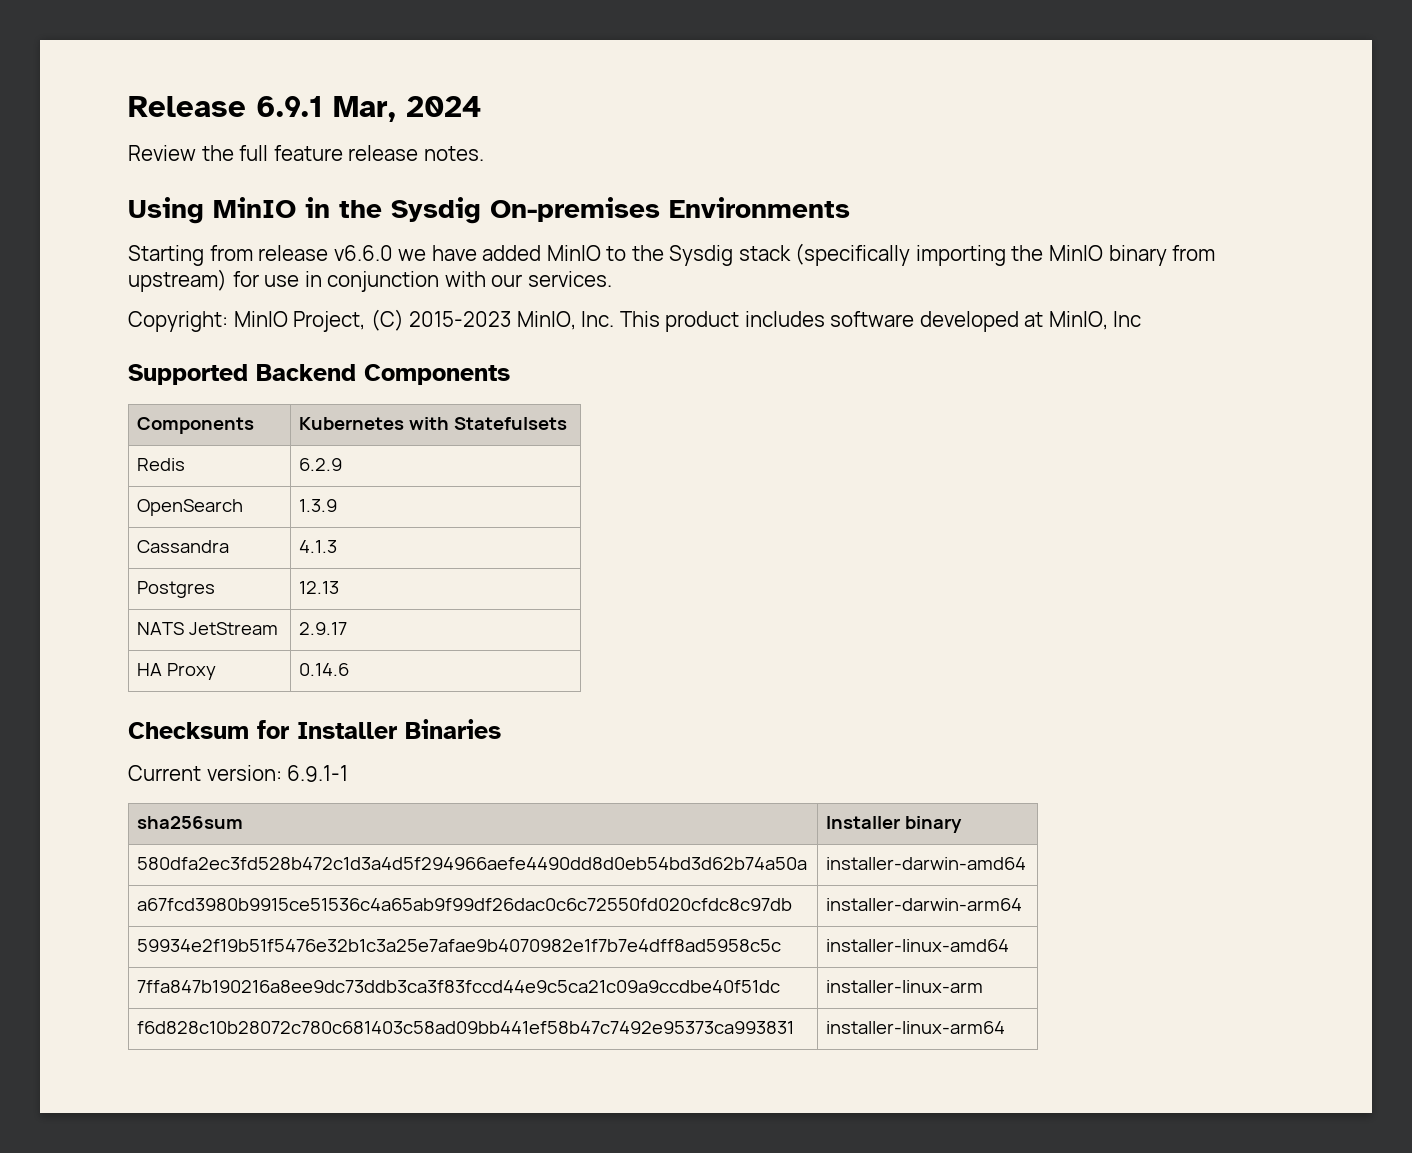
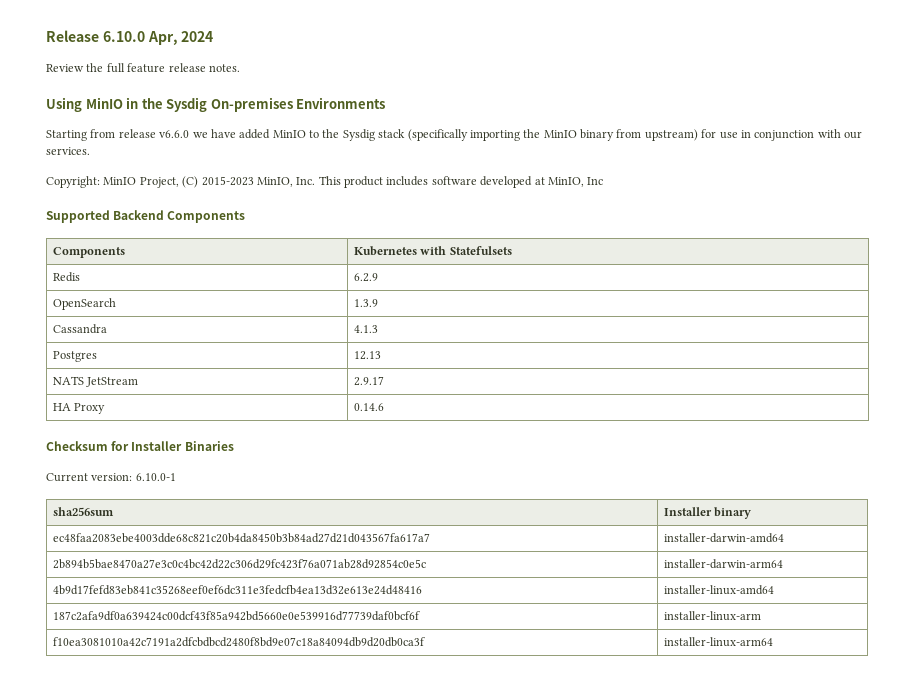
- Release 6.9.1 Mar, 2024
+ Release 6.10.0 Apr, 2024
- Current version: 6.9.1-1
+ Current version: 6.10.0-1
- 580dfa2ec3fd528b472c1d3a4d5f294966aefe4490dd8d0eb54bd3d62b74a50a | installer-darwin-amd64
+ ec48faa2083ebe4003dde68c821c20b4da8450b3b84ad27d21d043567fa617a7 | installer-darwin-amd64
- a67fcd3980b9915ce51536c4a65ab9f99df26dac0c6c72550fd020cfdc8c97db | installer-darwin-arm64
+ 2b894b5bae8470a27e3c0c4bc42d22c306d29fc423f76a071ab28d92854c0e5c | installer-darwin-arm64
- 59934e2f19b51f5476e32b1c3a25e7afae9b4070982e1f7b7e4dff8ad5958c5c | installer-linux-amd64
+ 4b9d17fefd83eb841c35268eef0ef6dc311e3fedcfb4ea13d32e613e24d48416 | installer-linux-amd64
- 7ffa847b190216a8ee9dc73ddb3ca3f83fccd44e9c5ca21c09a9ccdbe40f51dc | installer-linux-arm
+ 187c2afa9df0a639424c00dcf43f85a942bd5660e0e539916d77739daf0bcf6f | installer-linux-arm
- f6d828c10b28072c780c681403c58ad09bb441ef58b47c7492e95373ca993831 | installer-linux-arm64
+ f10ea3081010a42c7191a2dfcbdbcd2480f8bd9e07c18a84094db9d20db0ca3f | installer-linux-arm64

